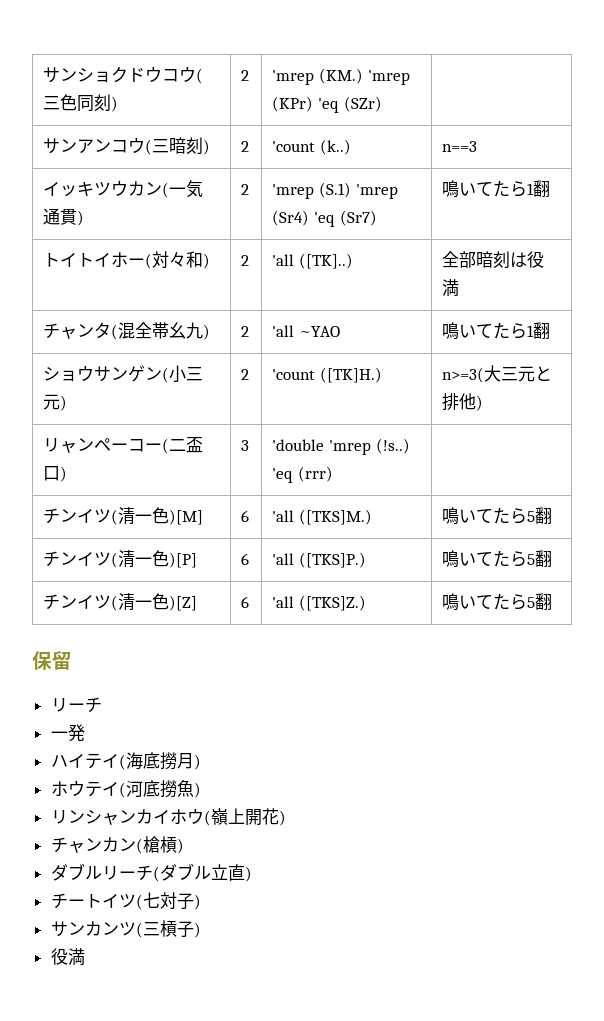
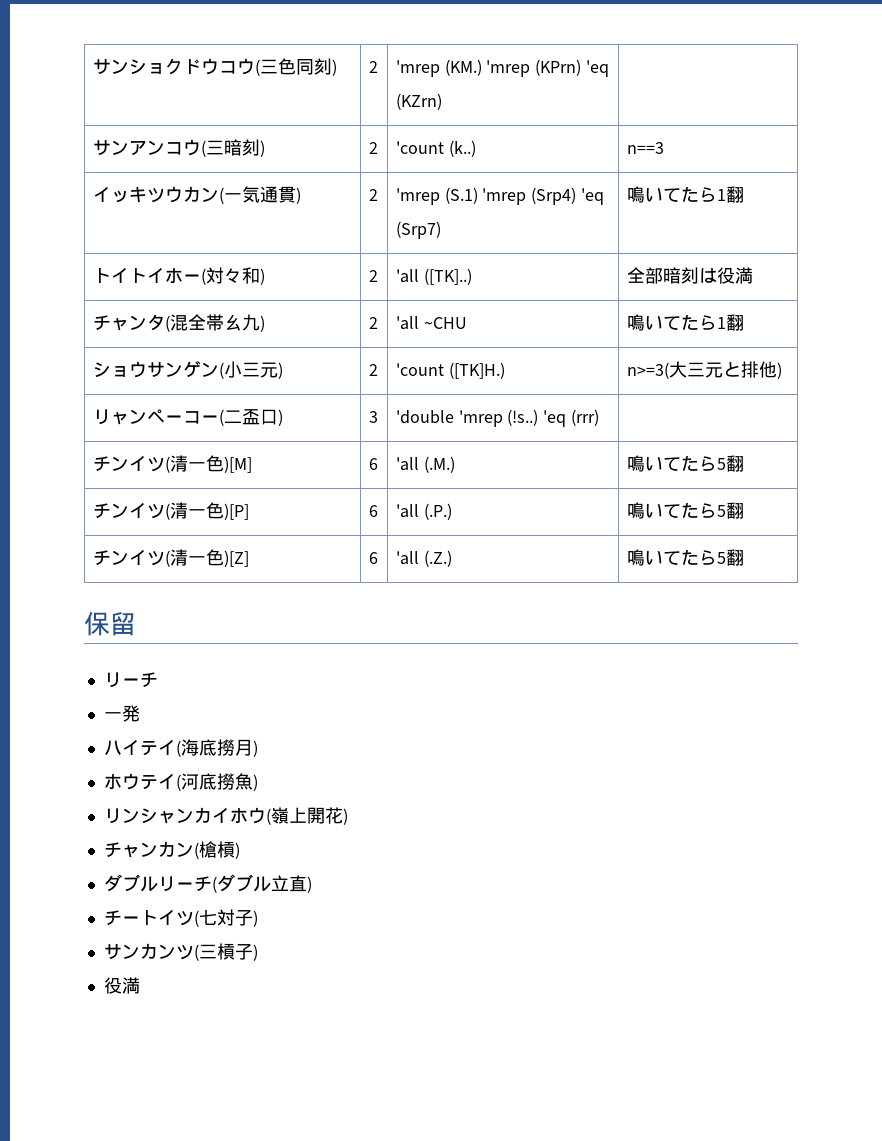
- サンショクドウコウ(三色同刻) | 2 | 'mrep (KM.) 'mrep (KPr) 'eq (SZr) |
+ サンショクドウコウ(三色同刻) | 2 | 'mrep (KM.) 'mrep (KPrn) 'eq (KZrn) |
- イッキツウカン(一気通貫) | 2 | 'mrep (S.1) 'mrep (Sr4) 'eq (Sr7) | 鳴いてたら1翻
+ イッキツウカン(一気通貫) | 2 | 'mrep (S.1) 'mrep (Srp4) 'eq (Srp7) | 鳴いてたら1翻
- チャンタ(混全帯幺九) | 2 | 'all ~YAO | 鳴いてたら1翻
+ チャンタ(混全帯幺九) | 2 | 'all ~CHU | 鳴いてたら1翻
- チンイツ(清一色)[M] | 6 | 'all ([TKS]M.) | 鳴いてたら5翻
+ チンイツ(清一色)[M] | 6 | 'all (.M.) | 鳴いてたら5翻
- チンイツ(清一色)[P] | 6 | 'all ([TKS]P.) | 鳴いてたら5翻
+ チンイツ(清一色)[P] | 6 | 'all (.P.) | 鳴いてたら5翻
- チンイツ(清一色)[Z] | 6 | 'all ([TKS]Z.) | 鳴いてたら5翻
+ チンイツ(清一色)[Z] | 6 | 'all (.Z.) | 鳴いてたら5翻

